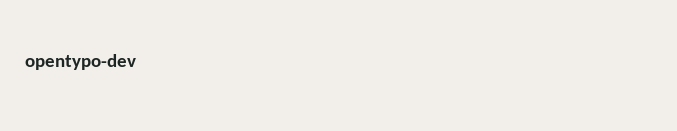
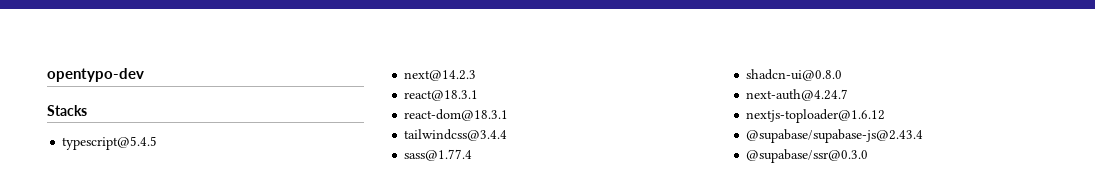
+ Stacks
+ typescript@5.4.5
+ next@14.2.3
+ react@18.3.1
+ react-dom@18.3.1
+ tailwindcss@3.4.4
+ sass@1.77.4
+ shadcn-ui@0.8.0
+ next-auth@4.24.7
+ nextjs-toploader@1.6.12
+ @supabase/supabase-js@2.43.4
+ @supabase/ssr@0.3.0

